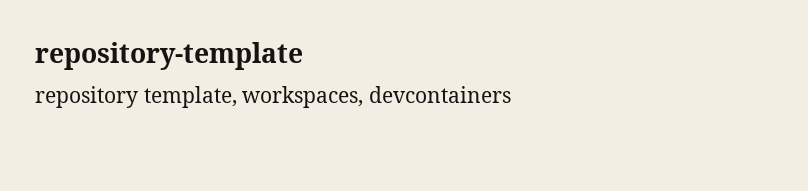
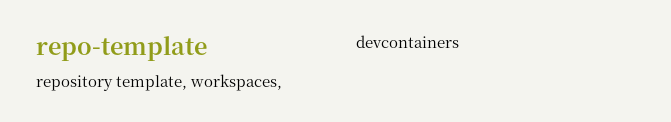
- repository-template
+ repo-template

